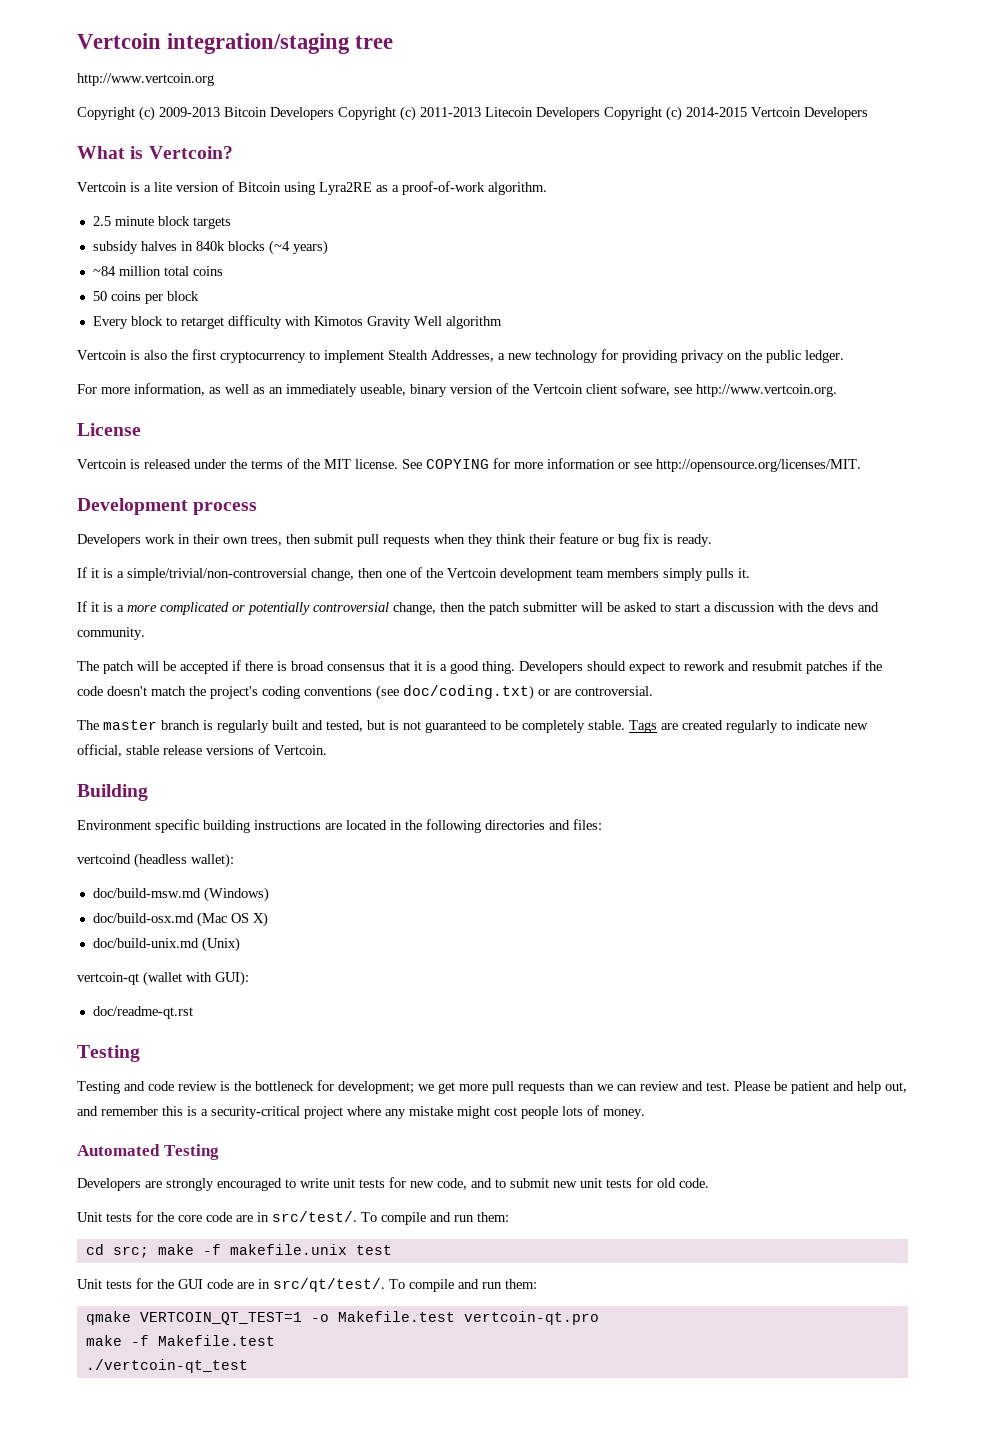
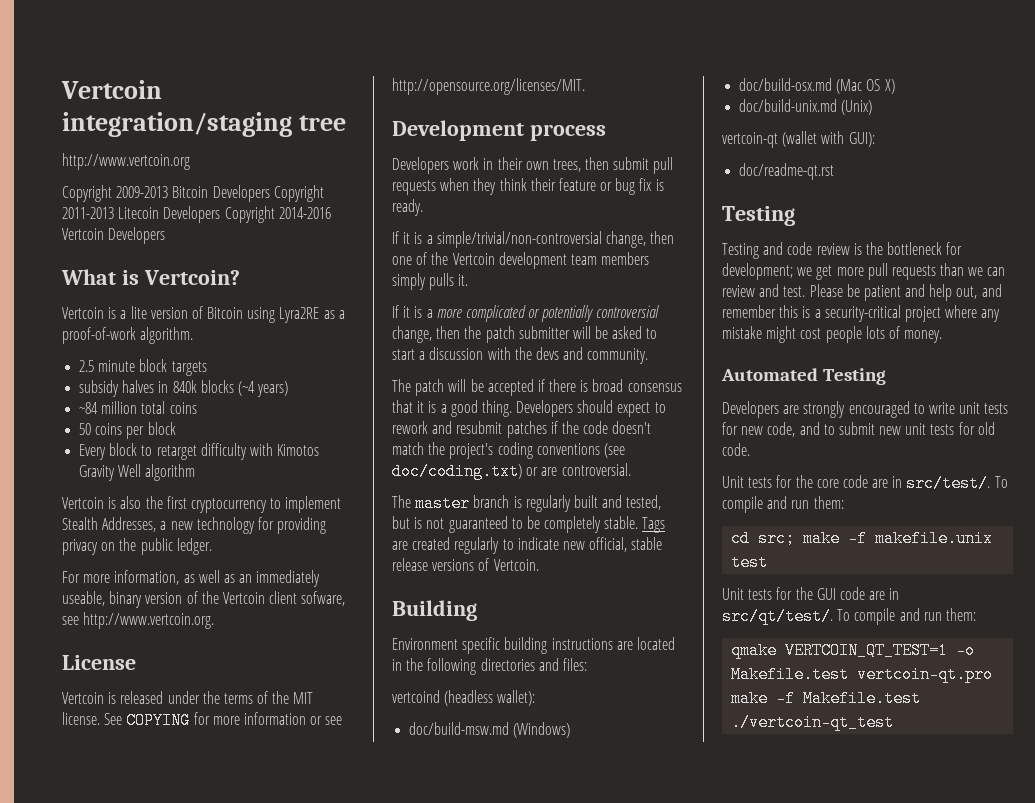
- Copyright (c) 2009-2013 Bitcoin Developers Copyright (c) 2011-2013 Litecoin Developers Copyright (c) 2014-2015 Vertcoin Developers
+ Copyright 2009-2013 Bitcoin Developers Copyright 2011-2013 Litecoin Developers Copyright 2014-2016 Vertcoin Developers

